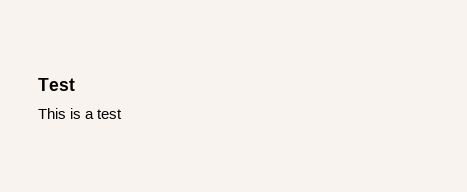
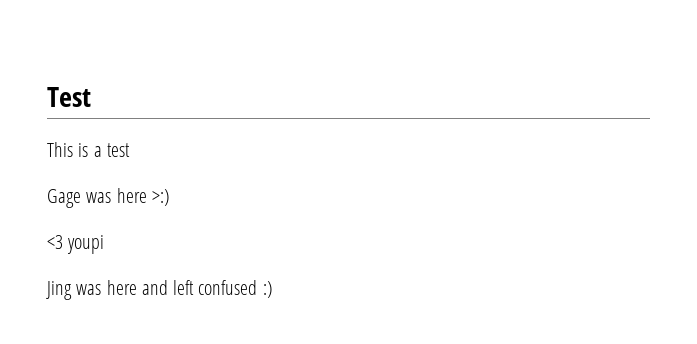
+ Gage was here >:)
+ <3 youpi
+ Jing was here and left confused :)

